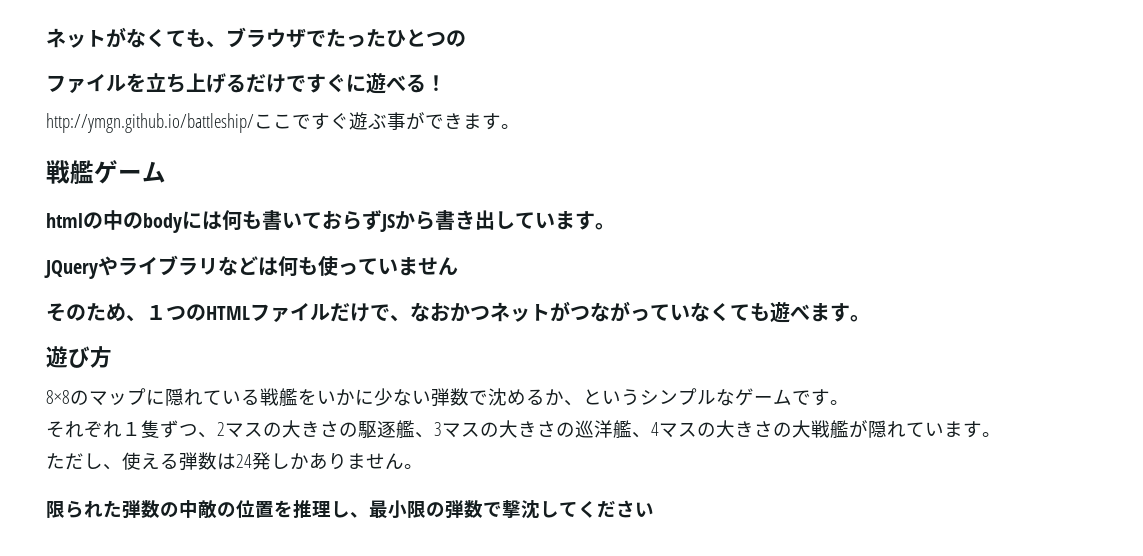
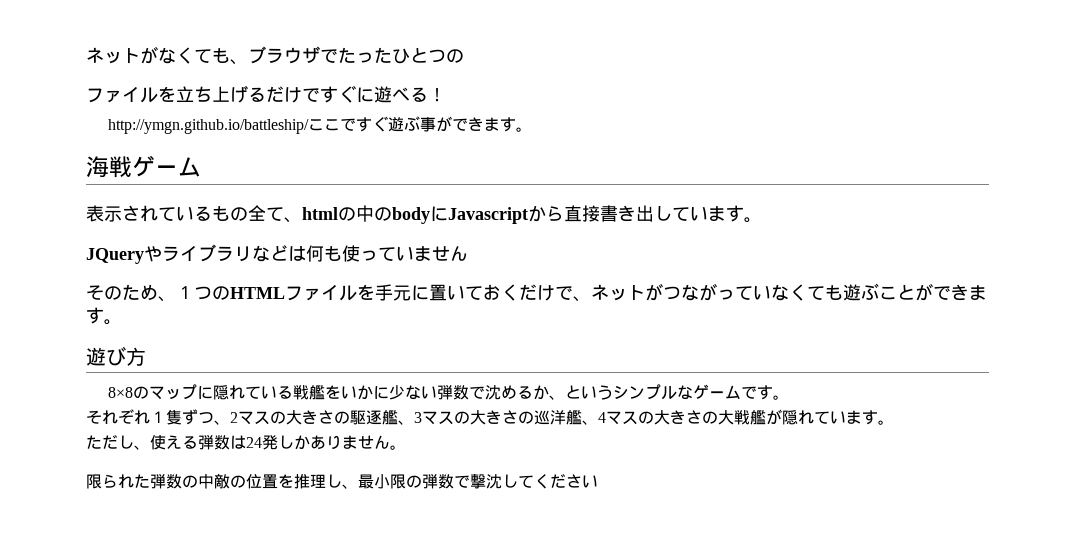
- 戦艦ゲーム
+ 海戦ゲーム
- htmlの中のbodyには何も書いておらずJSから書き出しています。
+ 表示されているもの全て、htmlの中のbodyにJavascriptから直接書き出しています。
- そのため、１つのHTMLファイルだけで、なおかつネットがつながっていなくても遊べます。
+ そのため、１つのHTMLファイルを手元に置いておくだけで、ネットがつながっていなくても遊ぶことができます。

